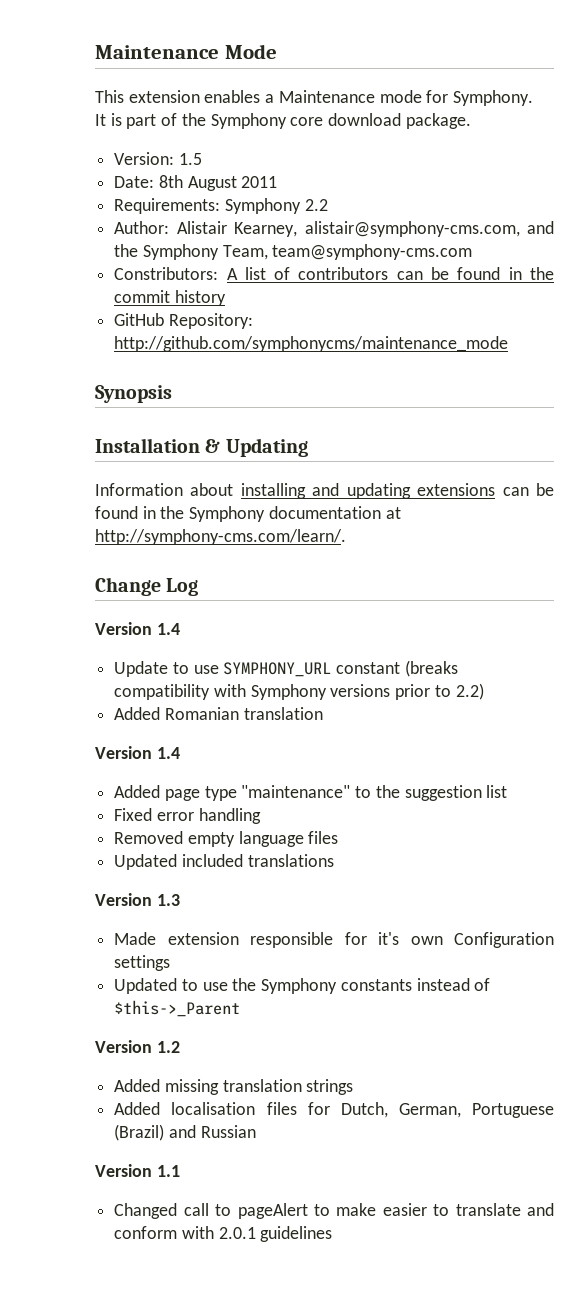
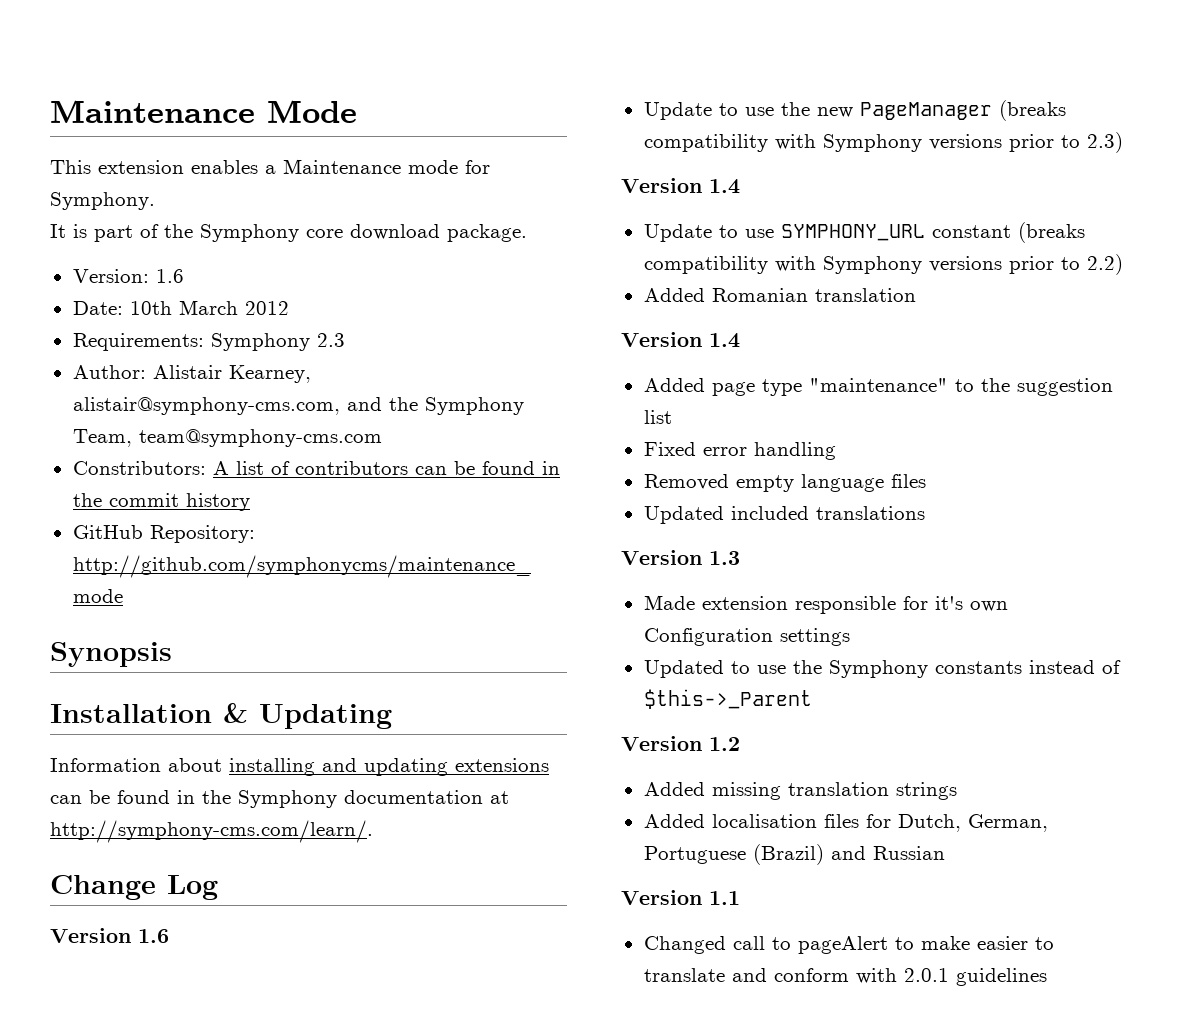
- Version: 1.5
+ Version: 1.6
- Date: 8th August 2011
+ Date: 10th March 2012
- Requirements: Symphony 2.2
+ Requirements: Symphony 2.3
+ Version 1.6
+ Update to use the new PageManager (breaks compatibility with Symphony versions prior to 2.3)

